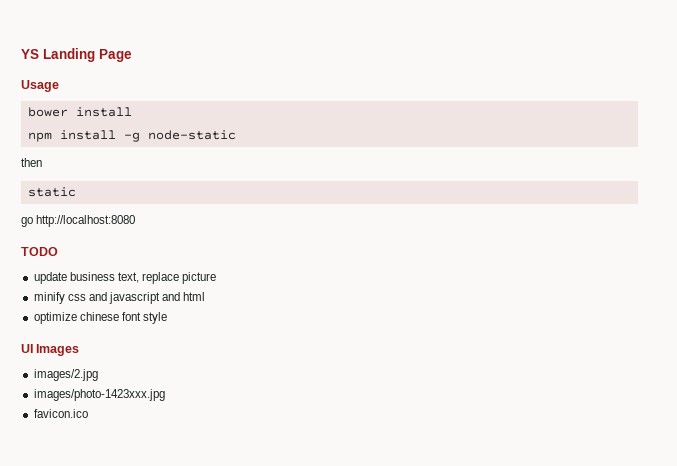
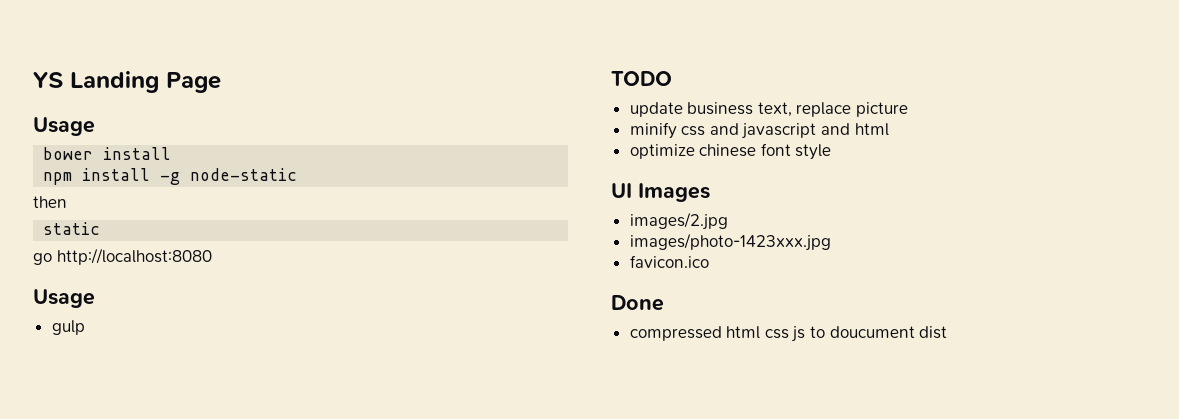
  go http://localhost:8080
+ Usage
+ gulp
+ Done
+ compressed html css js to doucument dist

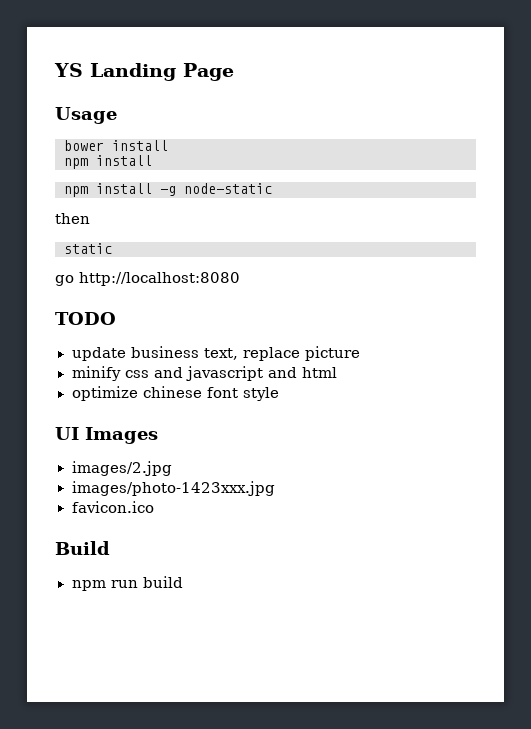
  bower install
+ npm install
  go http://localhost:8080
- Usage
- gulp
- Done
- compressed html css js to doucument dist
+ Build
+ npm run build

